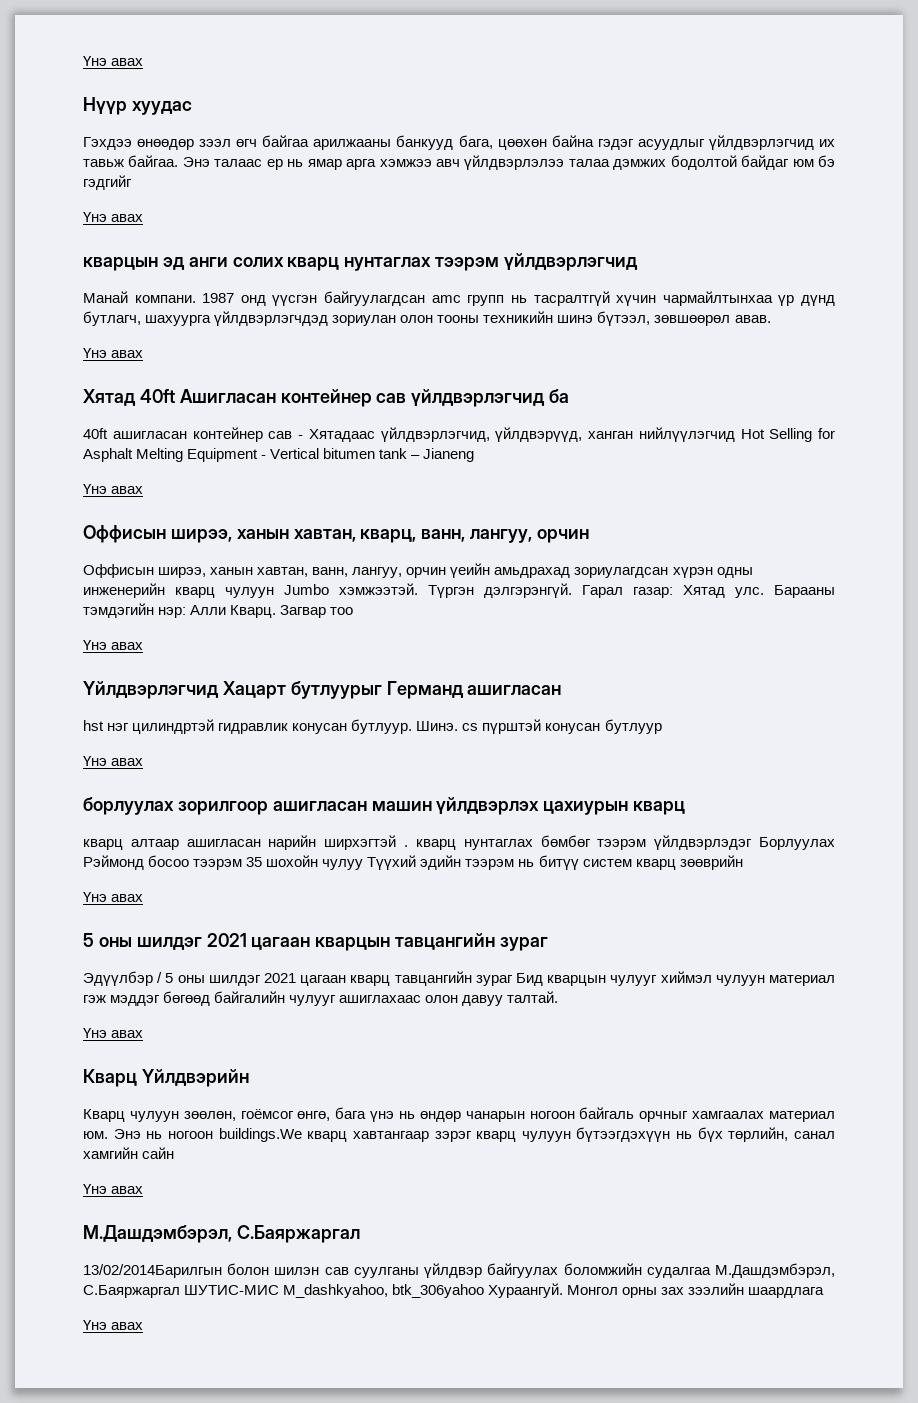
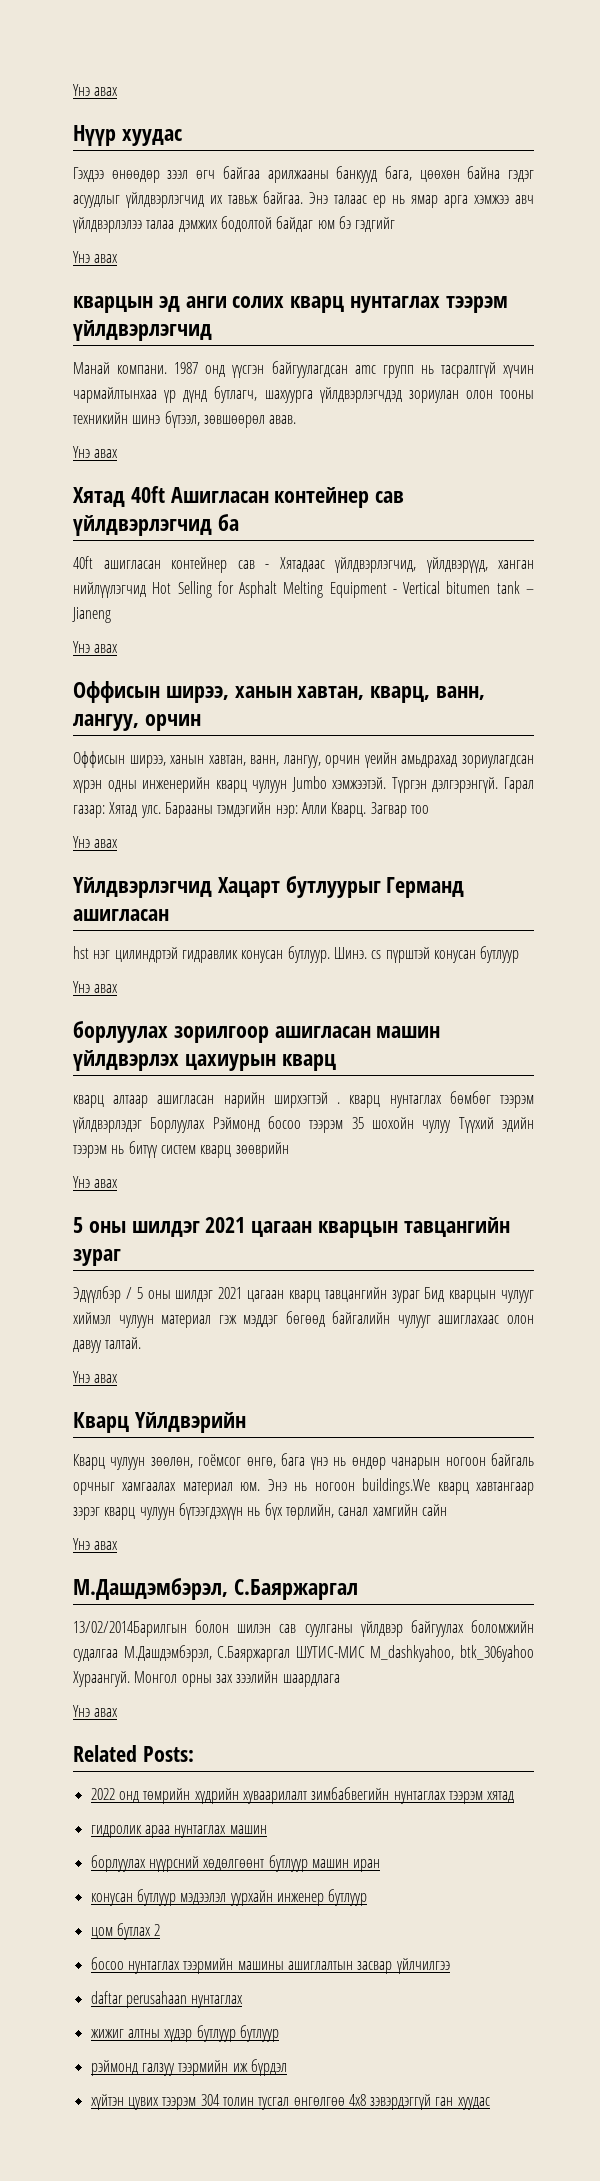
+ Related Posts:
+ 2022 онд төмрийн хүдрийн хуваарилалт зимбабвегийн нунтаглах тээрэм хятад
+ гидролик араа нунтаглах машин
+ борлуулах нүүрсний хөдөлгөөнт бутлуур машин иран
+ конусан бутлуур мэдээлэл уурхайн инженер бутлуур
+ цом бутлах 2
+ босоо нунтаглах тээрмийн машины ашиглалтын засвар үйлчилгээ
+ daftar perusahaan нунтаглах
+ жижиг алтны хүдэр бутлуур бутлуур
+ рэймонд галзуу тээрмийн иж бүрдэл
+ хүйтэн цувих тээрэм 304 толин тусгал өнгөлгөө 4х8 зэвэрдэггүй ган хуудас

